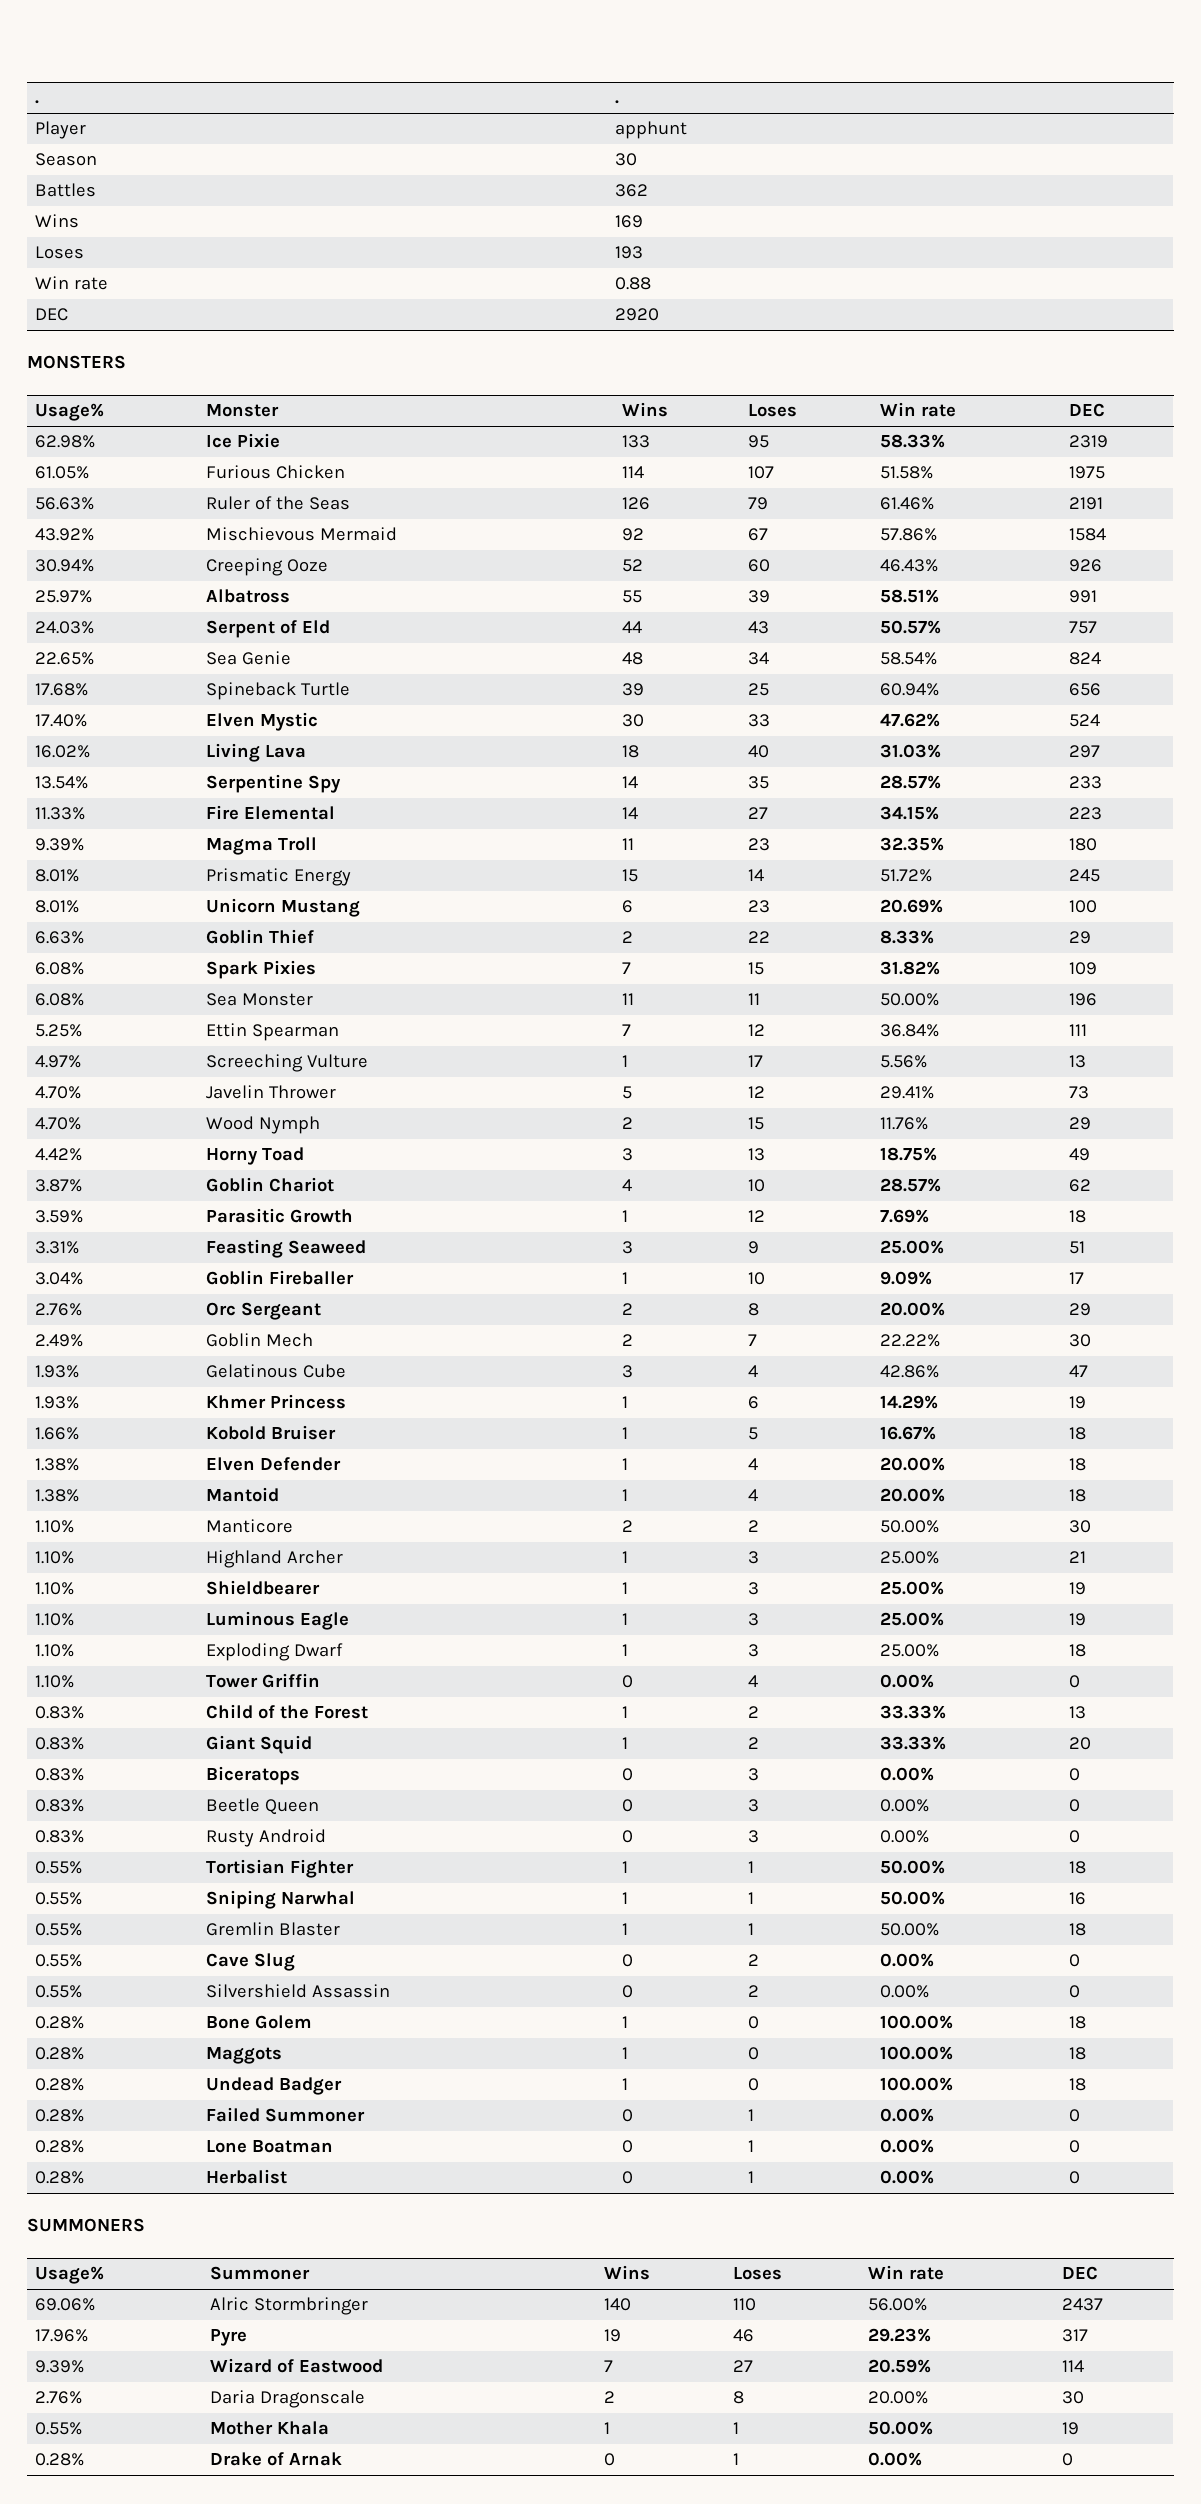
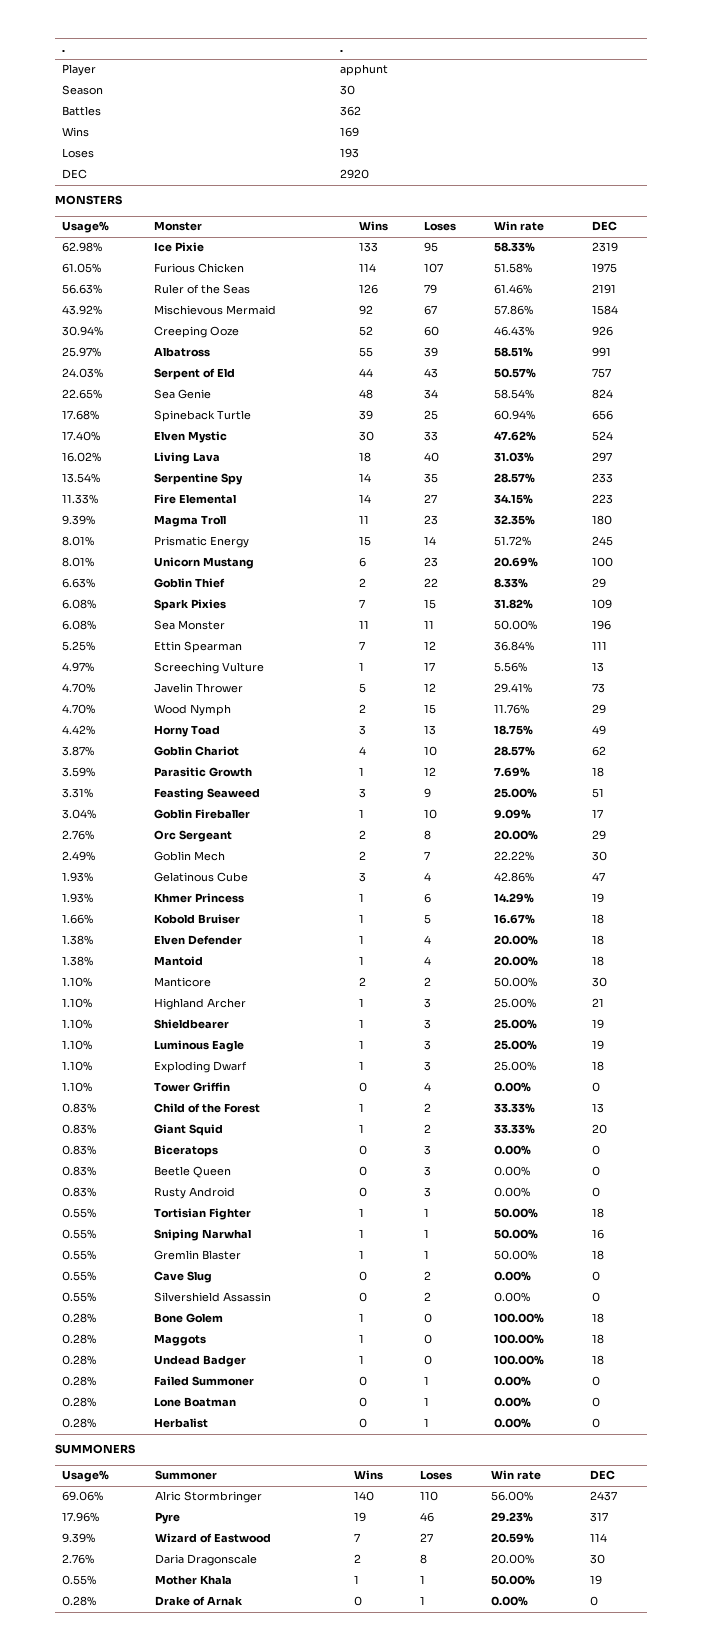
- Win rate | 0.88

